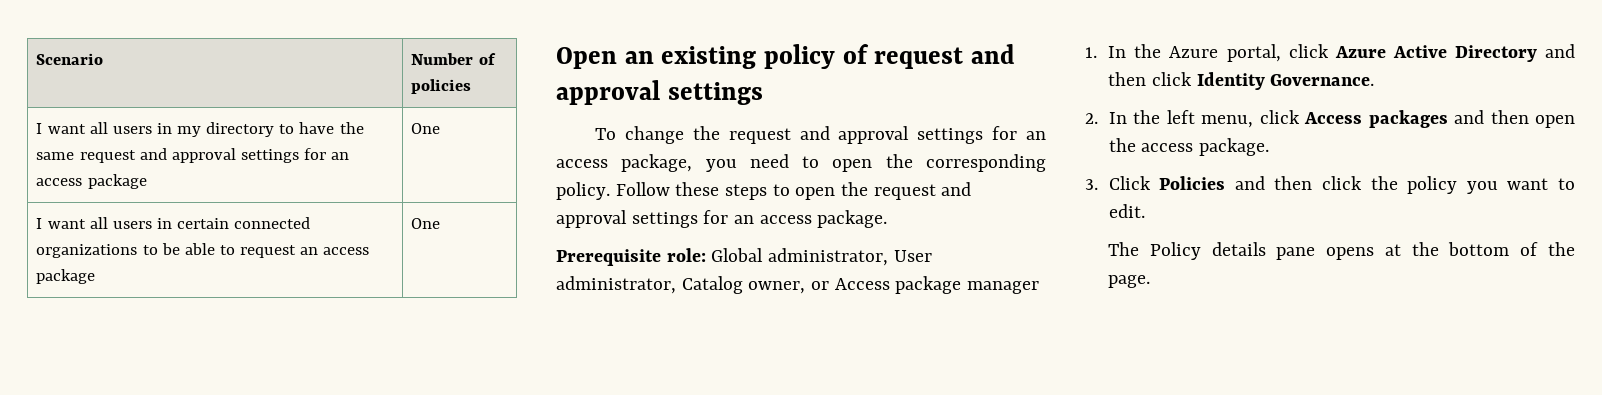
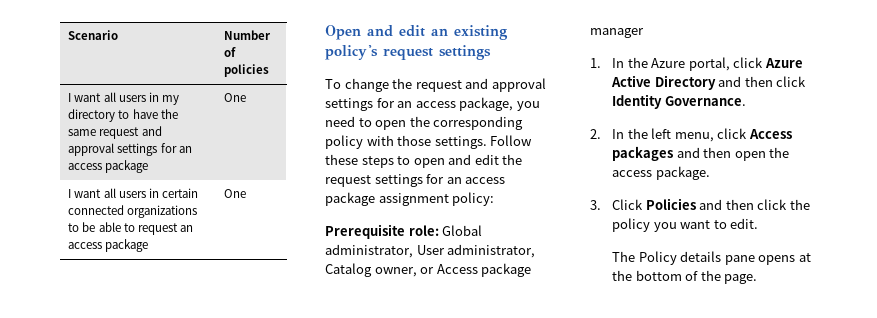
- Open an existing policy of request and approval settings
+ Open and edit an existing policy's request settings
- To change the request and approval settings for an access package, you need to open the corresponding policy.
+ To change the request and approval settings for an access package, you need to open the corresponding policy with those settings.
- Follow these steps to open the request and approval settings for an access package.
+ Follow these steps to open and edit the request settings for an access package assignment policy:

